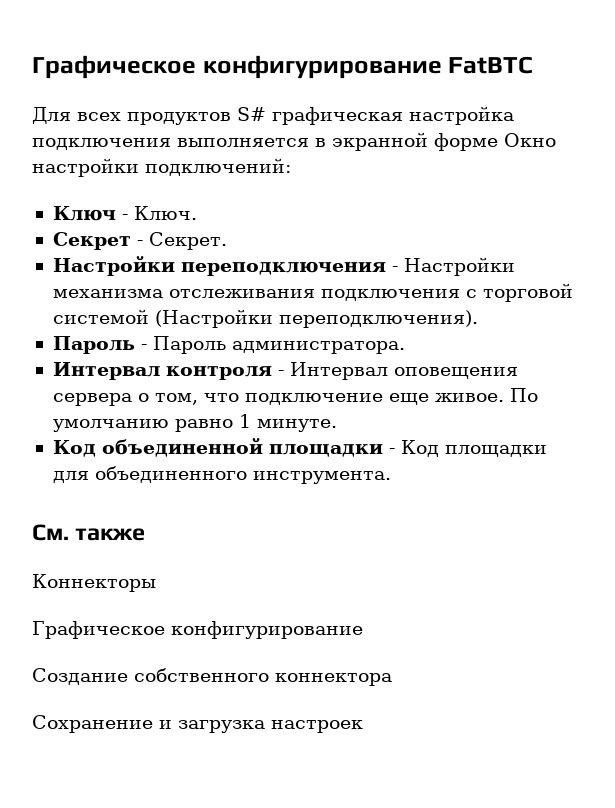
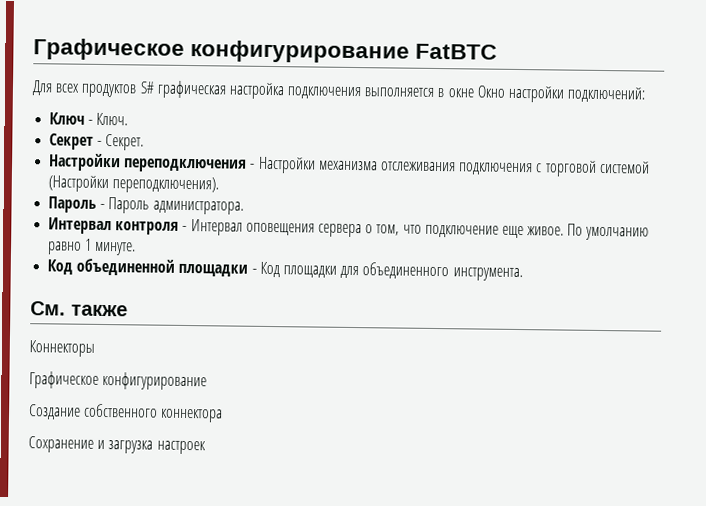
- Для всех продуктов S# графическая настройка подключения выполняется в экранной форме Окно настройки подключений:
+ Для всех продуктов S# графическая настройка подключения выполняется в окне Окно настройки подключений:

